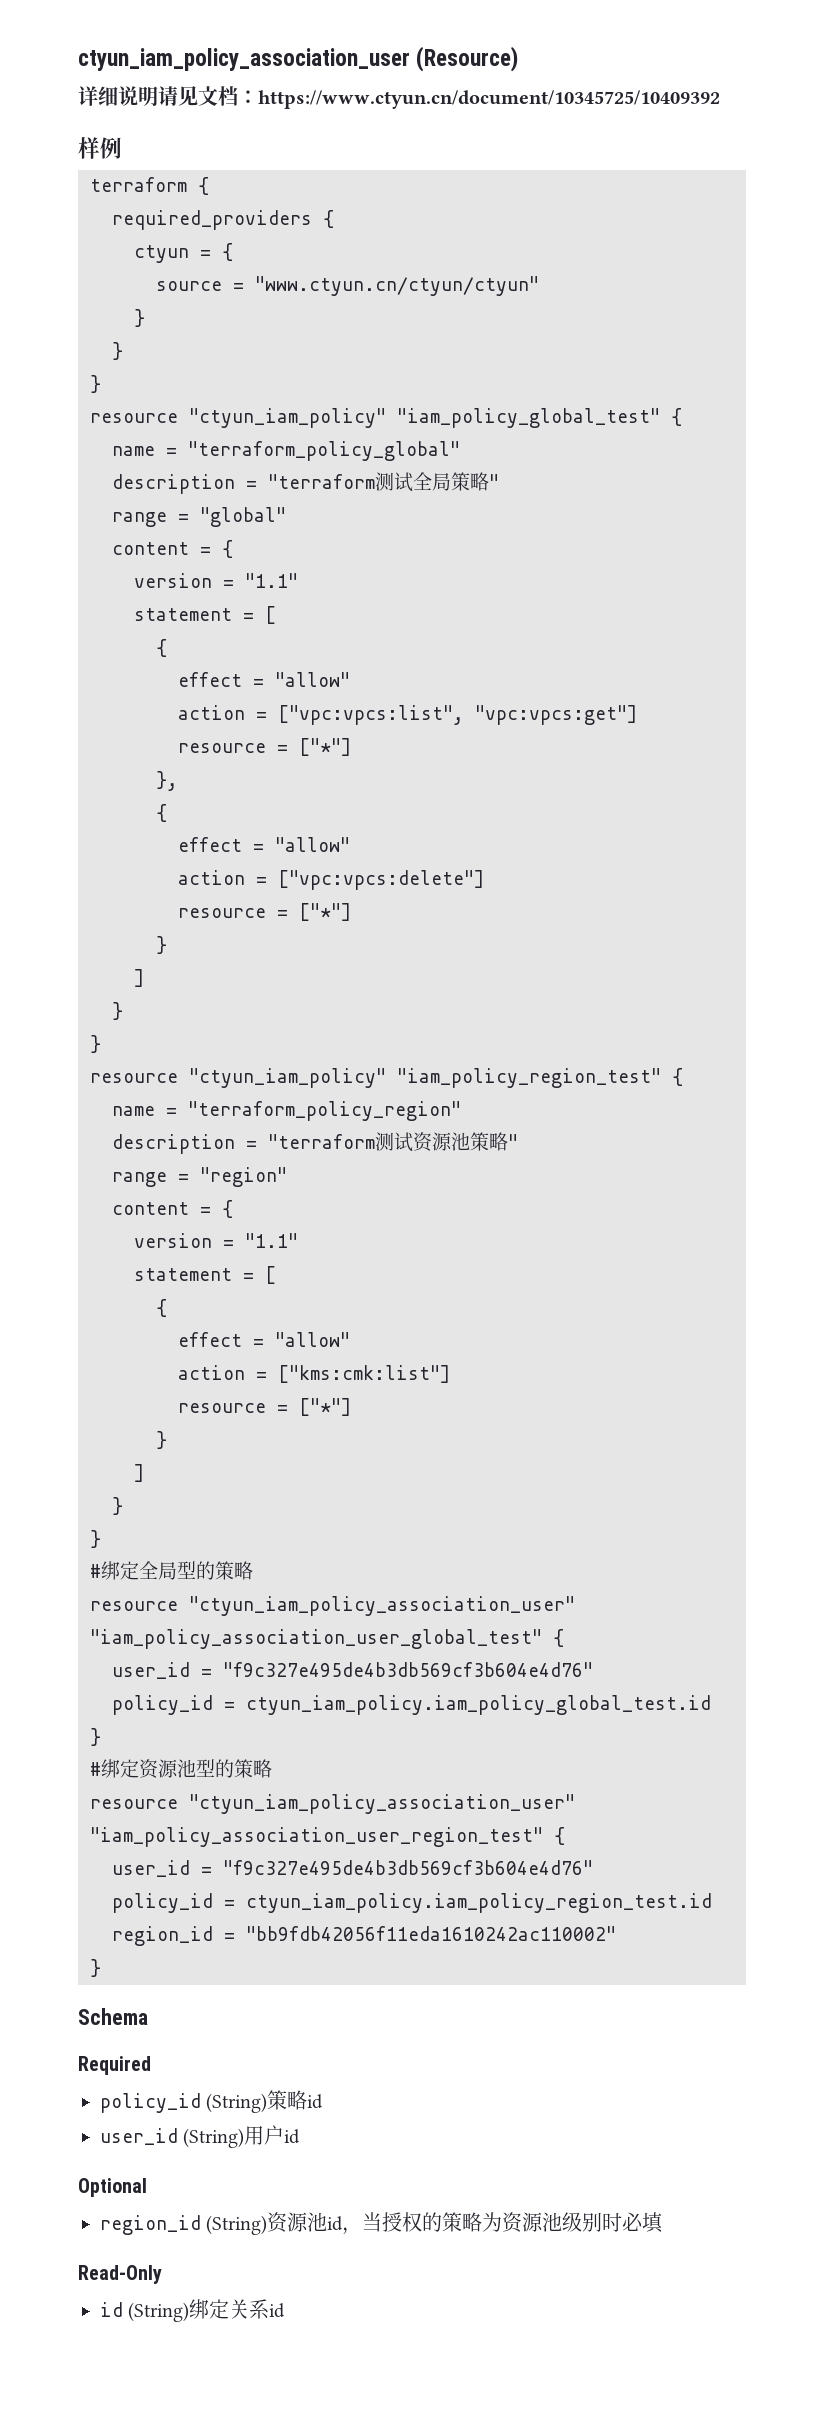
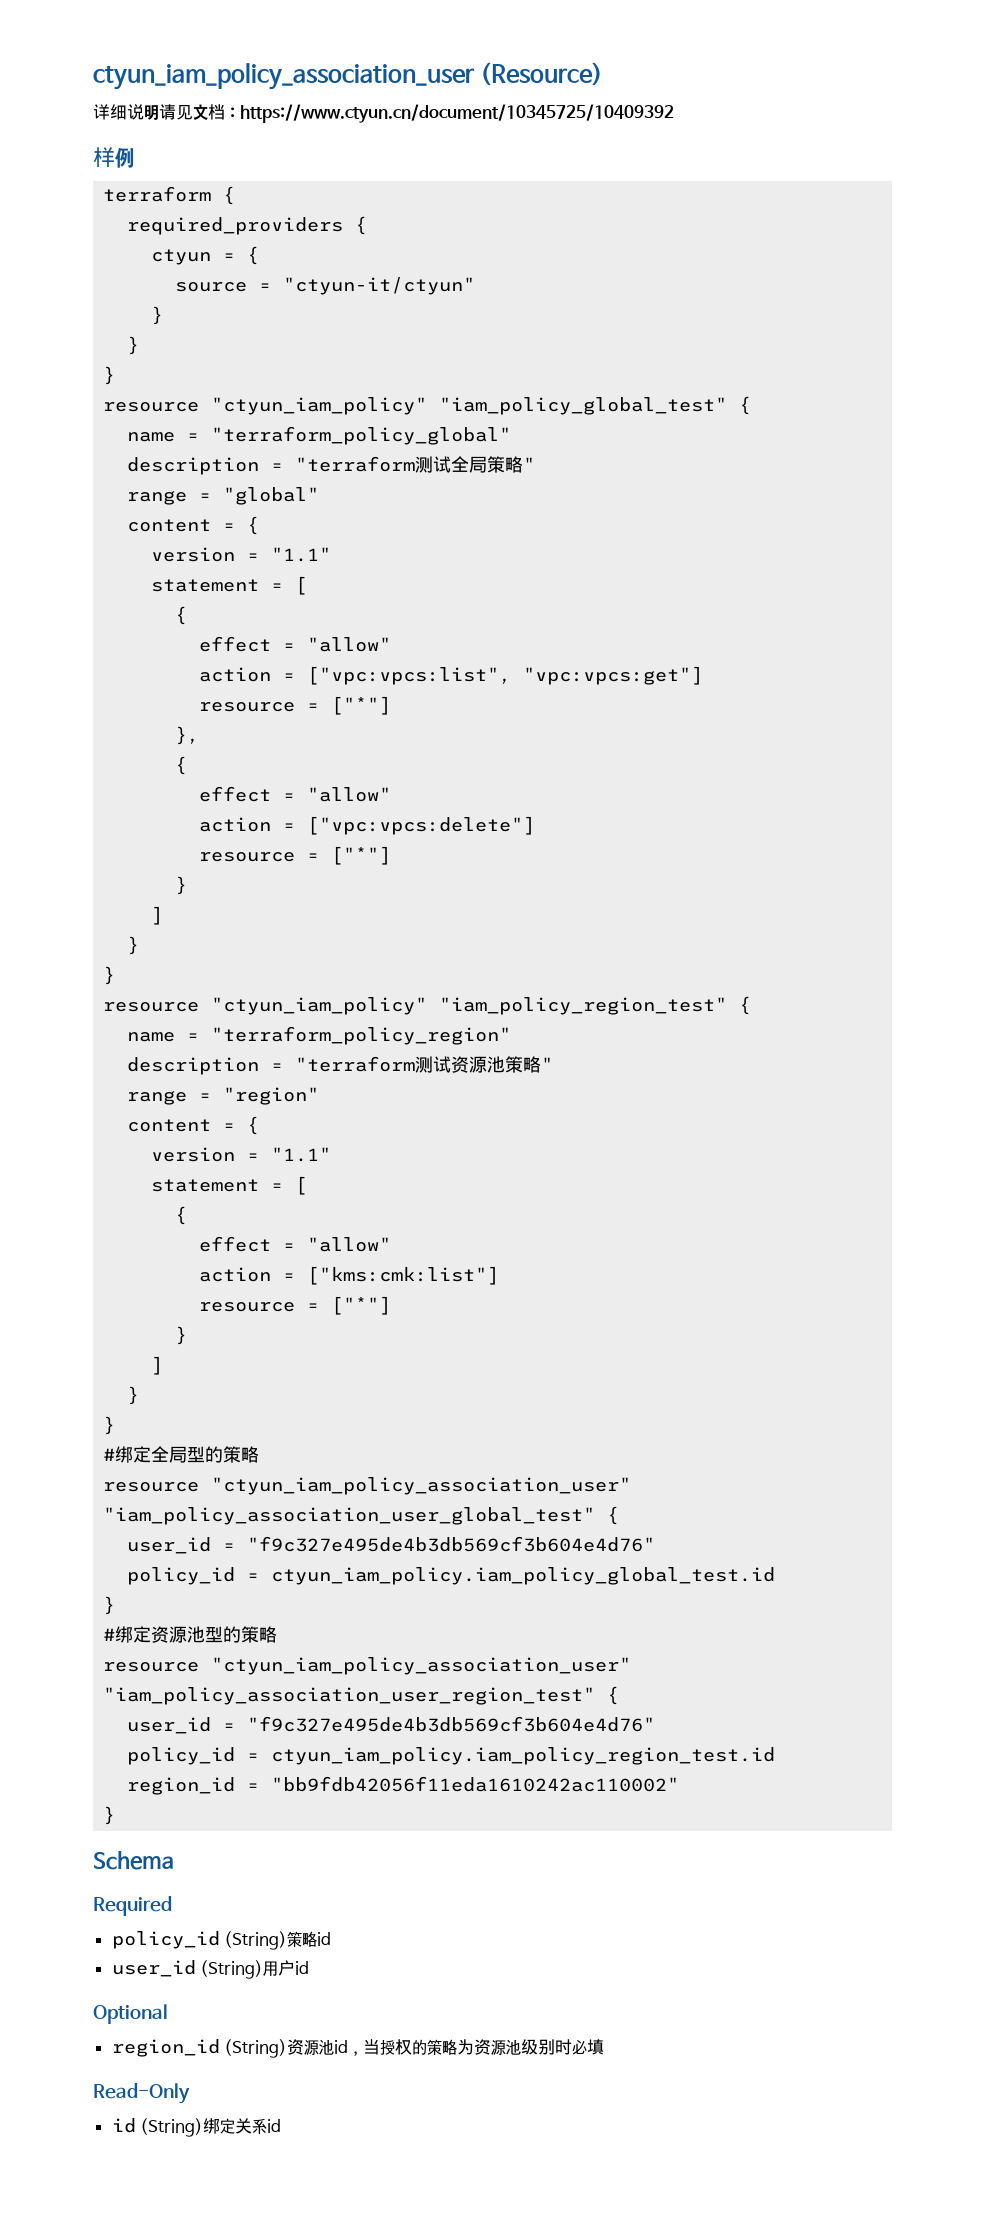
- source = "www.ctyun.cn/ctyun/ctyun"
+ source = "ctyun-it/ctyun"

